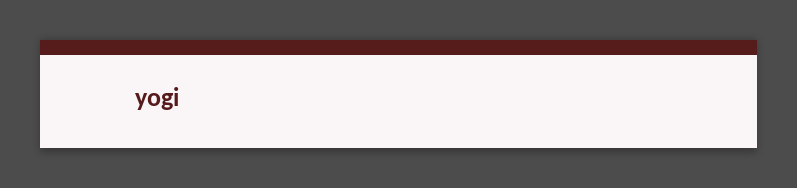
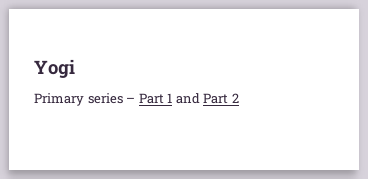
- yogi
+ Yogi
+ Primary series – Part 1 and Part 2

